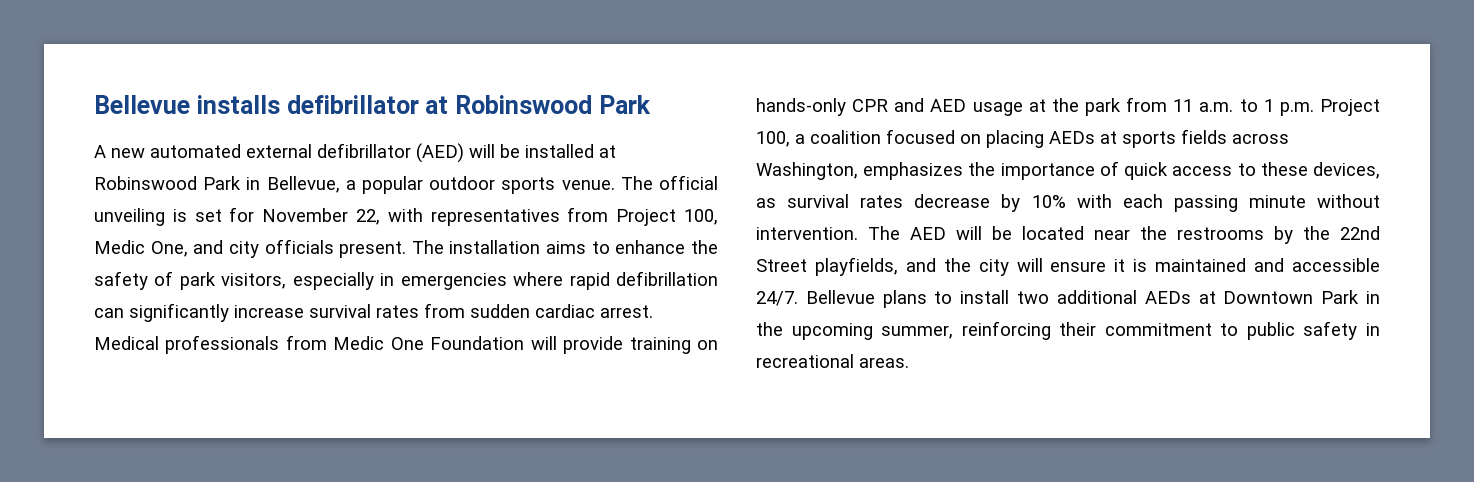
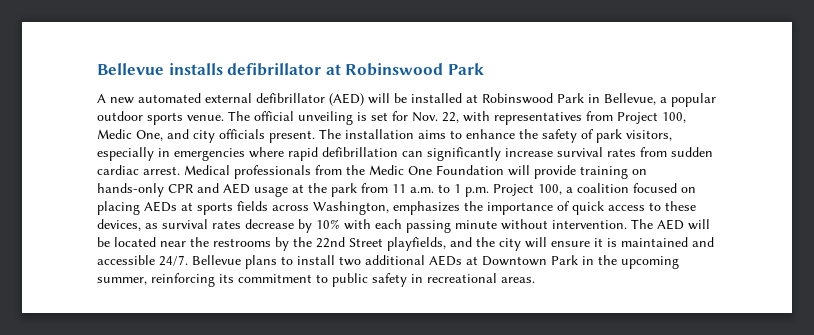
- The official unveiling is set for November 22, with representatives from Project 100, Medic One, and city officials present.
+ The official unveiling is set for Nov. 22, with representatives from Project 100, Medic One, and city officials present.
- Medical professionals from Medic One Foundation will provide training on hands-only CPR and AED usage at the park from 11 a.m. to 1 p.m. Project 100, a coalition focused on placing AEDs at sports fields across Washington, emphasizes the importance of quick access to these devices, as survival rates decrease by 10% with each passing minute without intervention.
+ Medical professionals from the Medic One Foundation will provide training on hands-only CPR and AED usage at the park from 11 a.m. to 1 p.m. Project 100, a coalition focused on placing AEDs at sports fields across Washington, emphasizes the importance of quick access to these devices, as survival rates decrease by 10% with each passing minute without intervention.
- Bellevue plans to install two additional AEDs at Downtown Park in the upcoming summer, reinforcing their commitment to public safety in recreational areas.
+ Bellevue plans to install two additional AEDs at Downtown Park in the upcoming summer, reinforcing its commitment to public safety in recreational areas.

